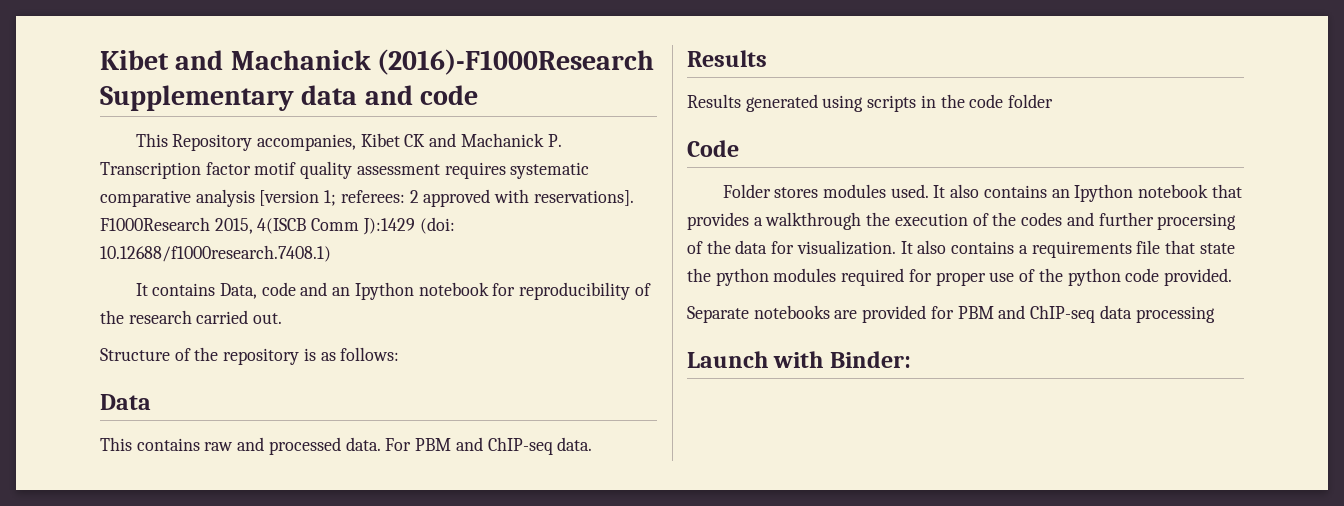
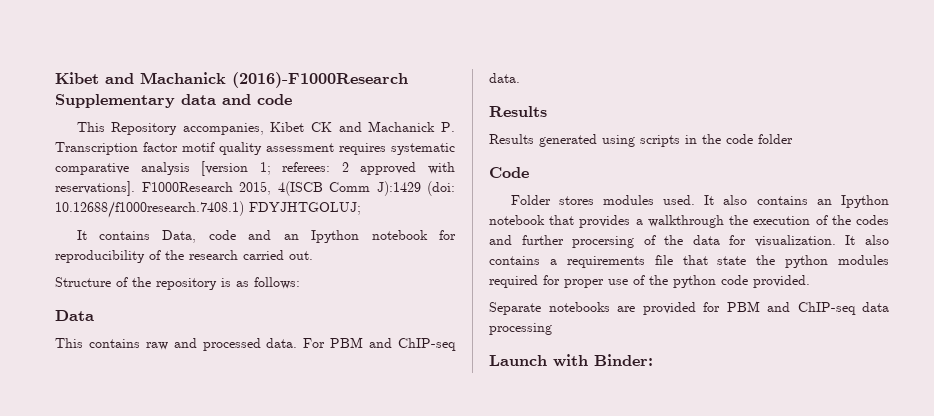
- F1000Research 2015, 4(ISCB Comm J):1429 (doi: 10.12688/f1000research.7408.1)
+ F1000Research 2015, 4(ISCB Comm J):1429 (doi: 10.12688/f1000research.7408.1) FDYJHTGOLUJ;

